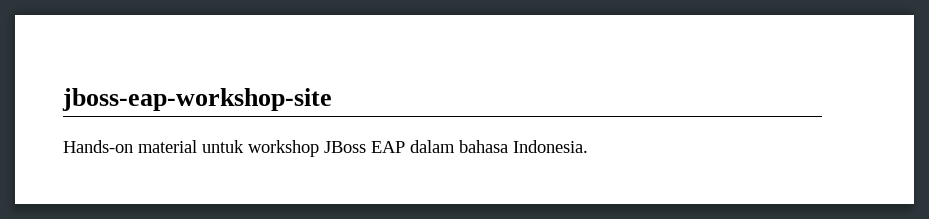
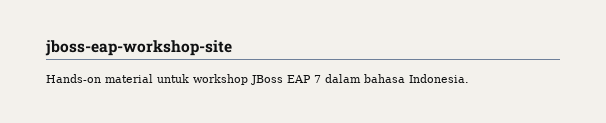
- Hands-on material untuk workshop JBoss EAP dalam bahasa Indonesia.
+ Hands-on material untuk workshop JBoss EAP 7 dalam bahasa Indonesia.

